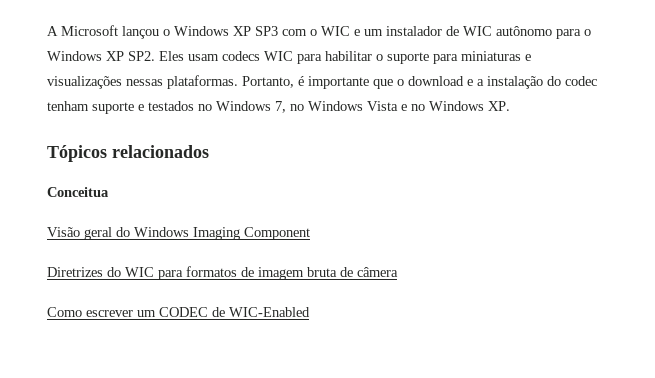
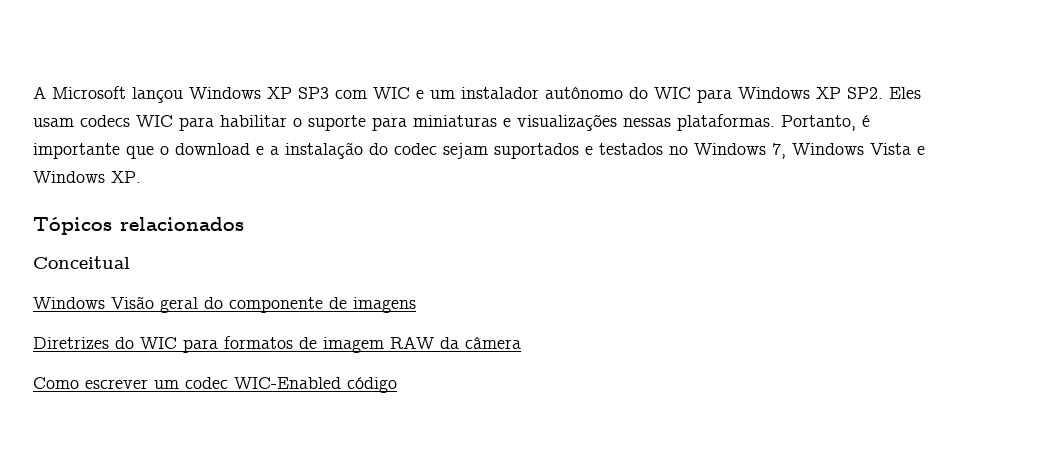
- A Microsoft lançou o Windows XP SP3 com o WIC e um instalador de WIC autônomo para o Windows XP SP2. Eles usam codecs WIC para habilitar o suporte para miniaturas e visualizações nessas plataformas.
+ A Microsoft lançou Windows XP SP3 com WIC e um instalador autônomo do WIC para Windows XP SP2. Eles usam codecs WIC para habilitar o suporte para miniaturas e visualizações nessas plataformas.
- Portanto, é importante que o download e a instalação do codec tenham suporte e testados no Windows 7, no Windows Vista e no Windows XP.
+ Portanto, é importante que o download e a instalação do codec sejam suportados e testados no Windows 7, Windows Vista e Windows XP.
- Conceitua
- Visão geral do Windows Imaging Component
+ Conceitual
+ Windows Visão geral do componente de imagens
- Diretrizes do WIC para formatos de imagem bruta de câmera
+ Diretrizes do WIC para formatos de imagem RAW da câmera
- Como escrever um CODEC de WIC-Enabled
+ Como escrever um codec WIC-Enabled código

